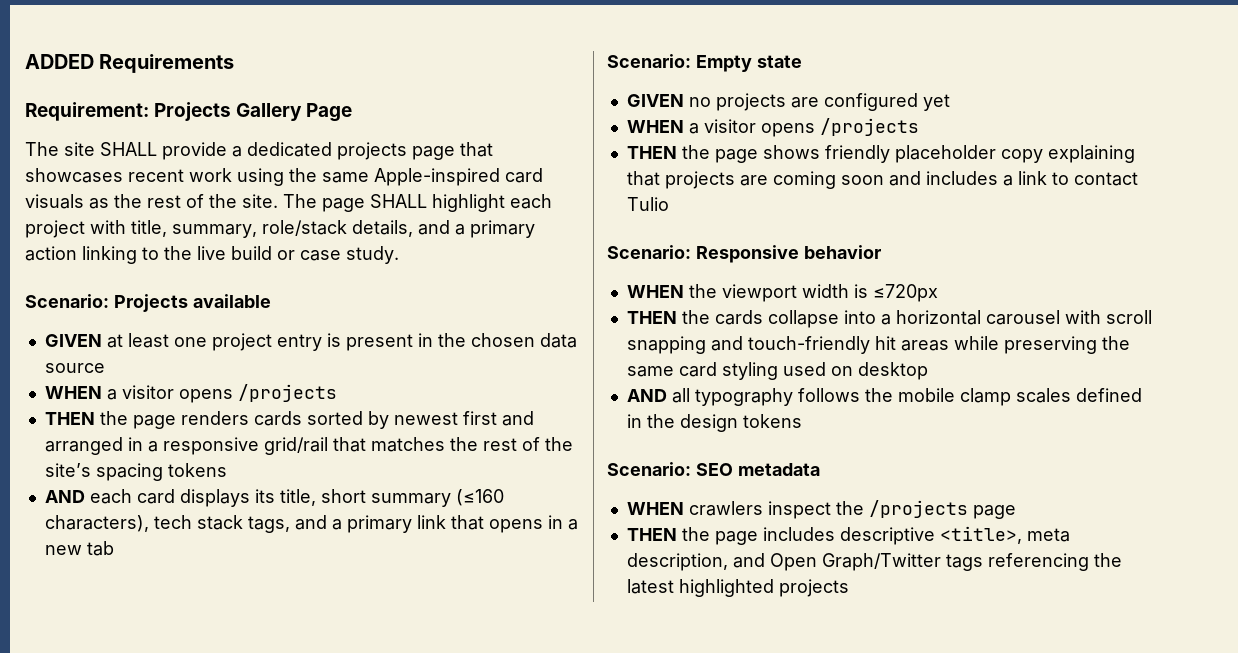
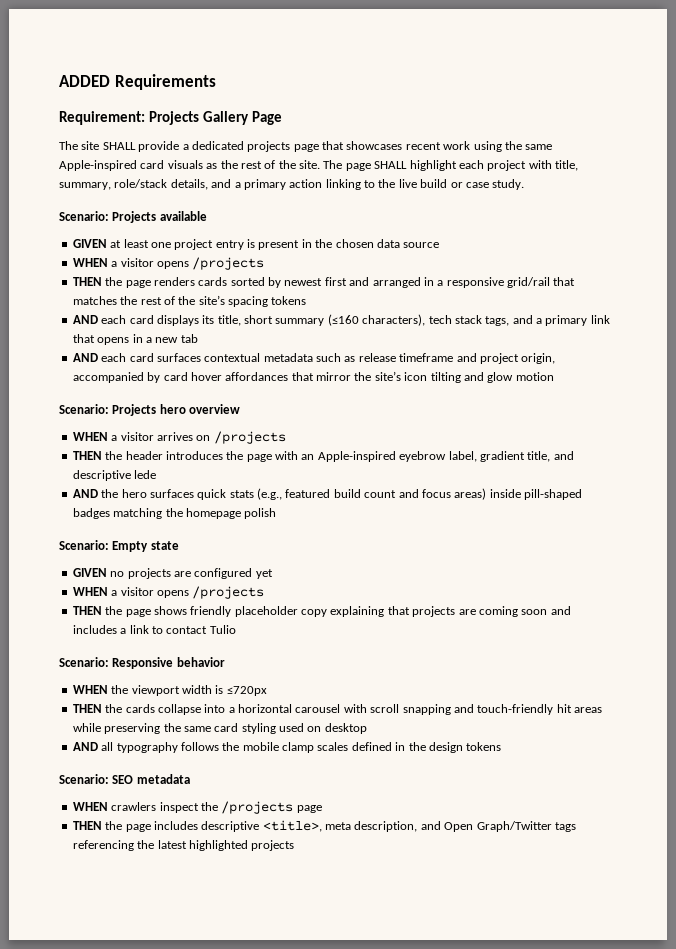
+ AND each card surfaces contextual metadata such as release timeframe and project origin, accompanied by card hover affordances that mirror the site’s icon tilting and glow motion
+ Scenario: Projects hero overview
+ WHEN a visitor arrives on /projects
+ THEN the header introduces the page with an Apple-inspired eyebrow label, gradient title, and descriptive lede
+ AND the hero surfaces quick stats (e.g., featured build count and focus areas) inside pill-shaped badges matching the homepage polish

